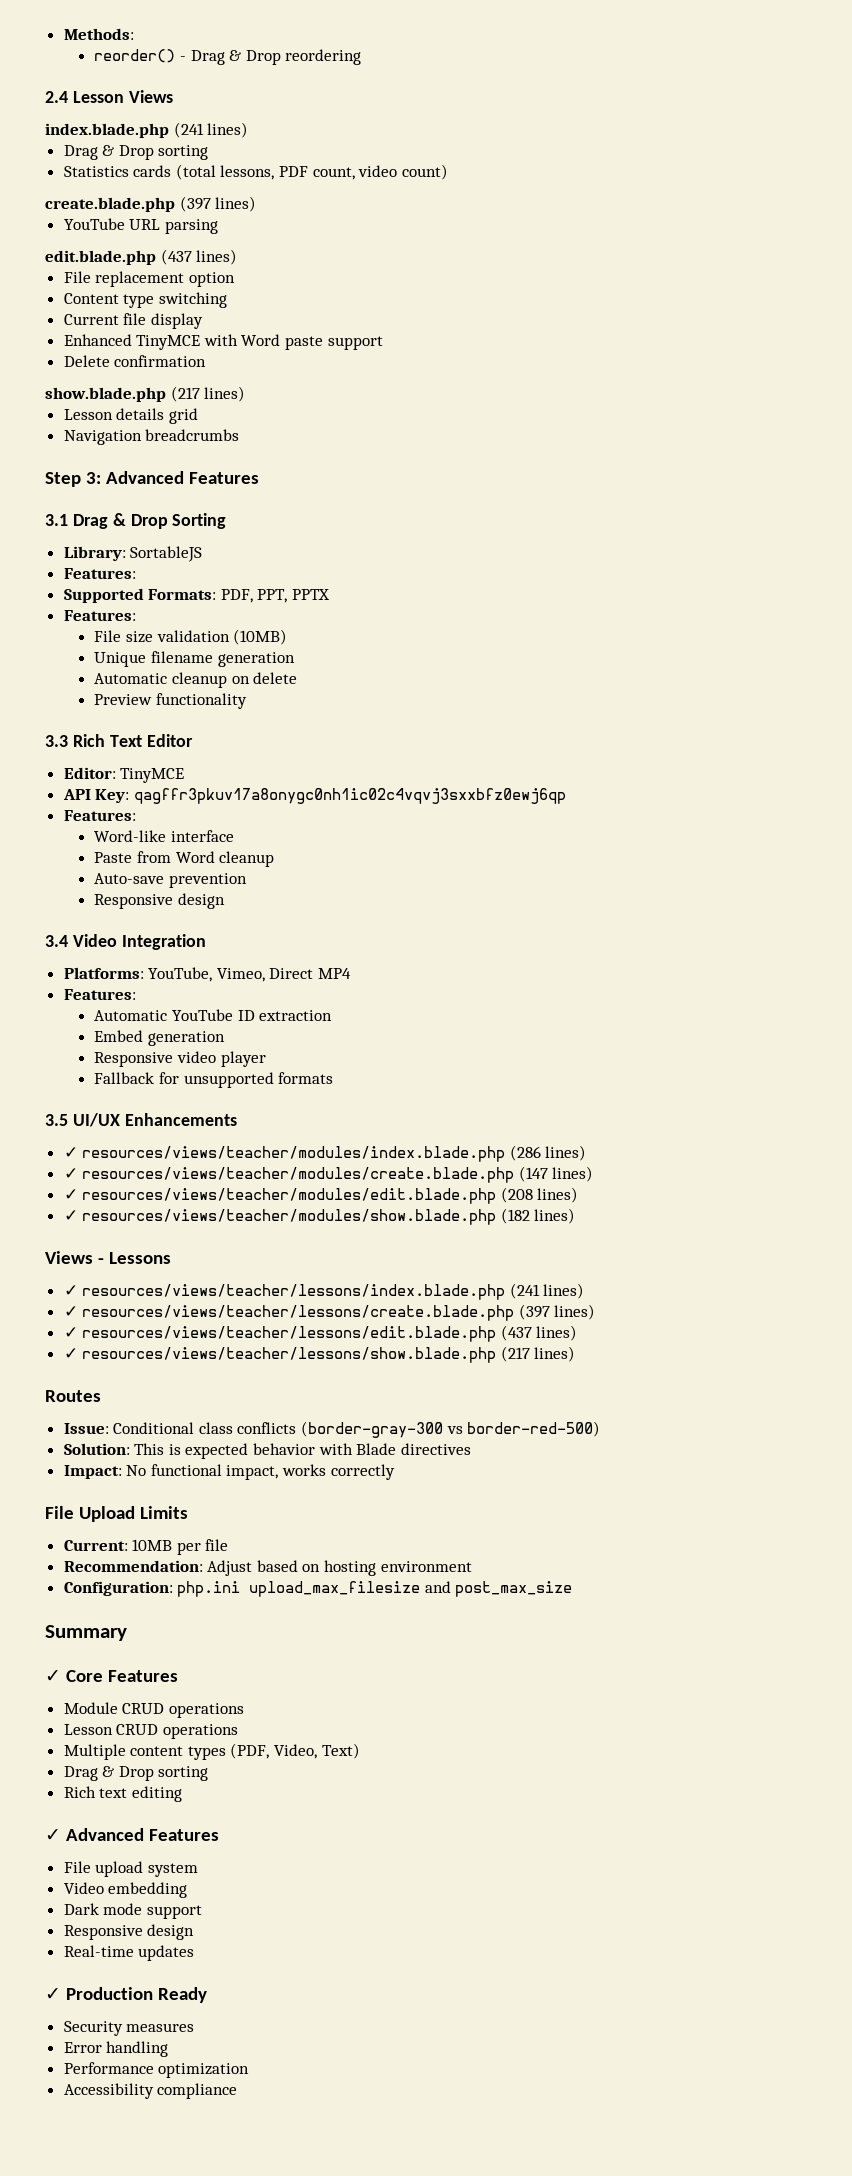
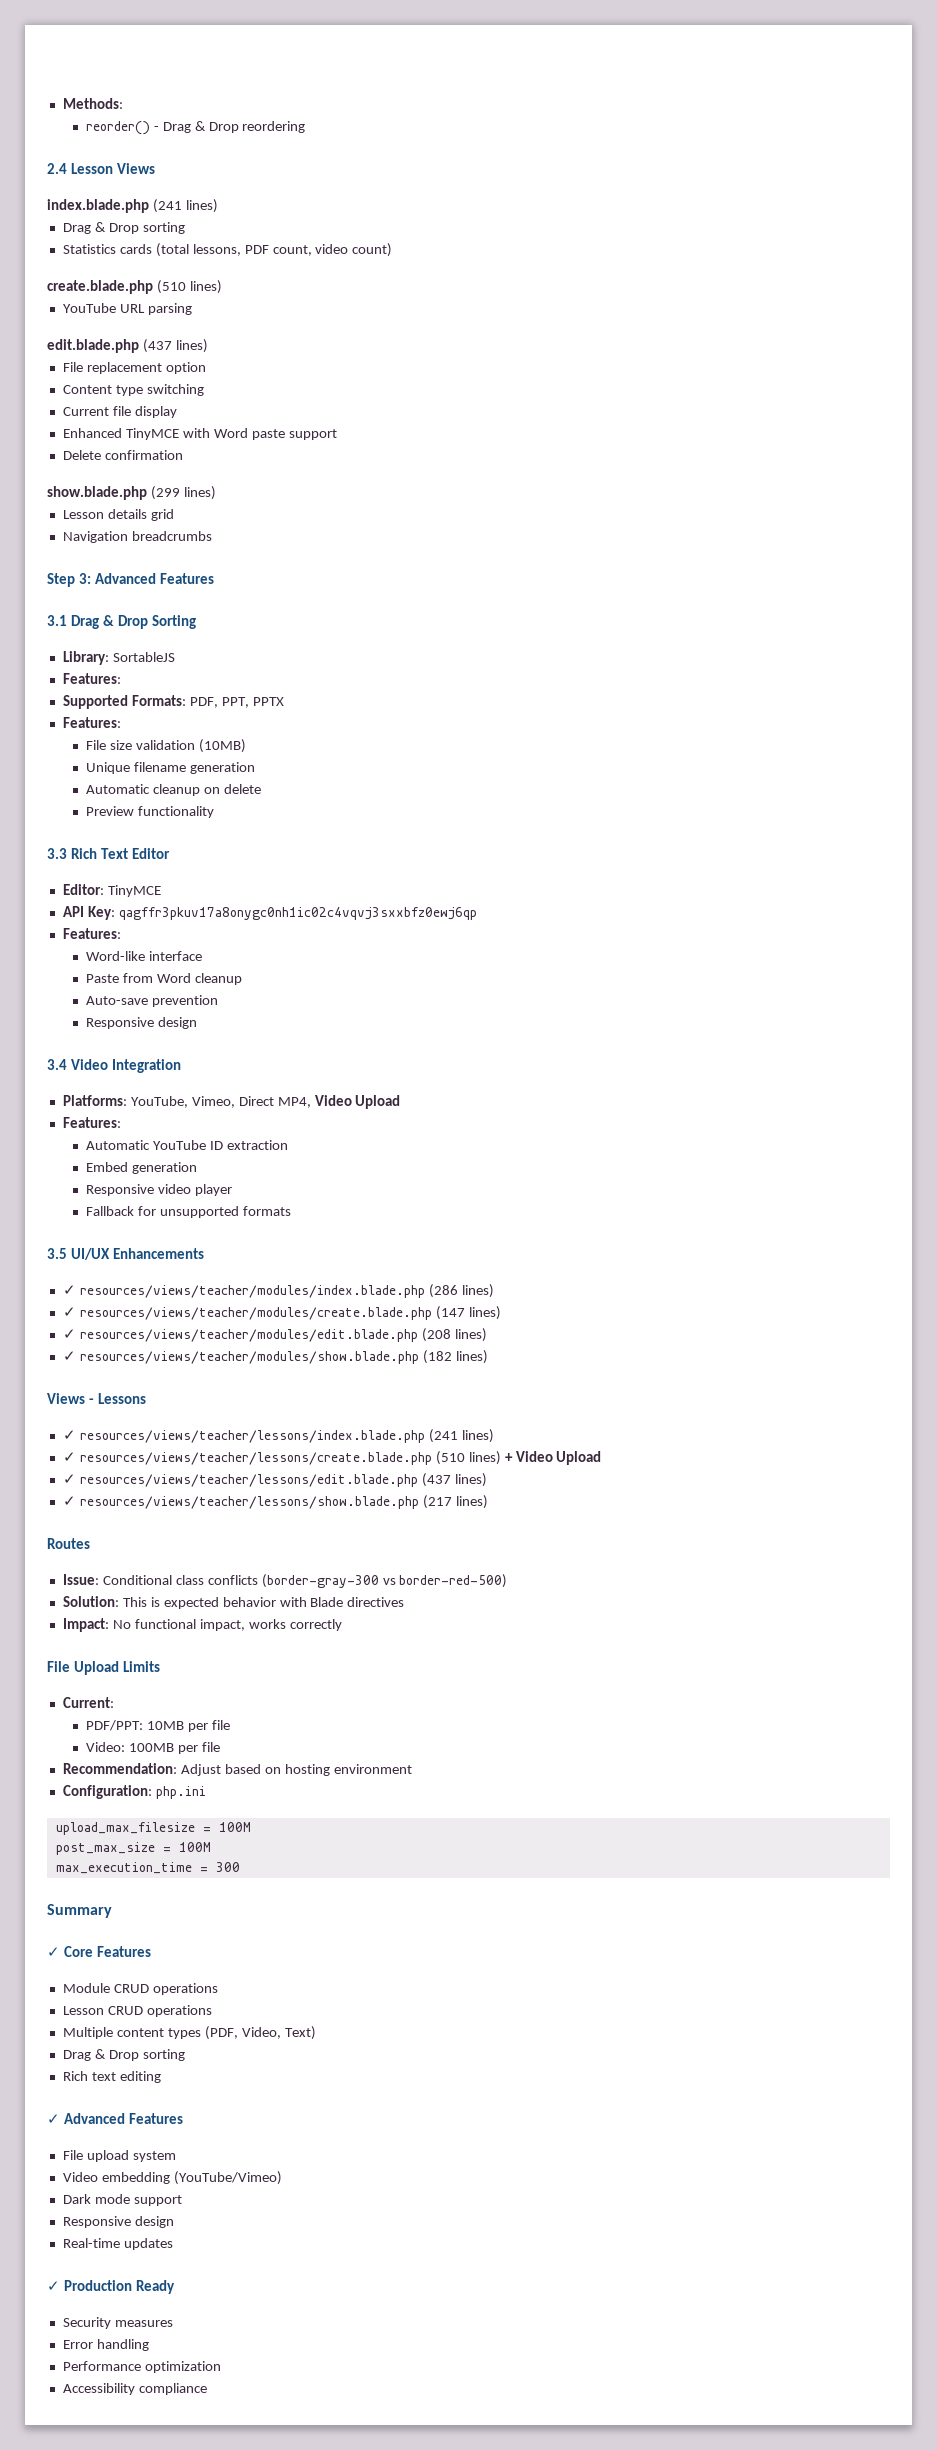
- create.blade.php (397 lines)
+ create.blade.php (510 lines)
- show.blade.php (217 lines)
+ show.blade.php (299 lines)
- Platforms: YouTube, Vimeo, Direct MP4
+ Platforms: YouTube, Vimeo, Direct MP4, Video Upload
- ✓ resources/views/teacher/lessons/create.blade.php (397 lines)
+ ✓ resources/views/teacher/lessons/create.blade.php (510 lines) + Video Upload
- Current: 10MB per file
+ Current:
+ PDF/PPT: 10MB per file
+ Video: 100MB per file
- Configuration: php.ini upload_max_filesize and post_max_size
+ Configuration: php.ini
+ upload_max_filesize = 100M
+ post_max_size = 100M
+ max_execution_time = 300
- Video embedding
+ Video embedding (YouTube/Vimeo)

